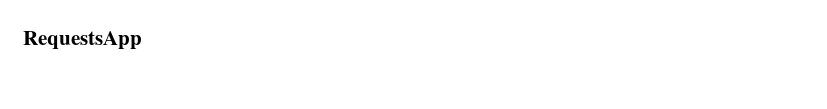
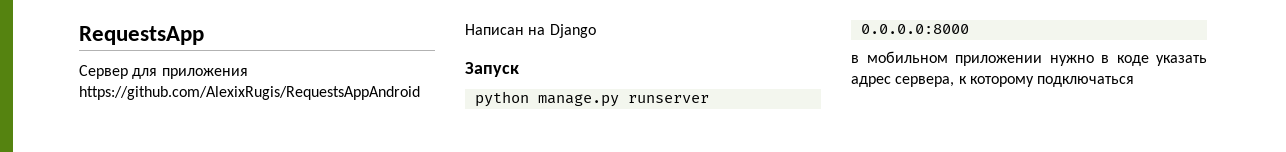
+ Сервер для приложения https://github.com/AlexixRugis/RequestsAppAndroid Написан на Django
+ Запуск
+ python manage.py runserver 0.0.0.0:8000
+ в мобильном приложении нужно в коде указать адрес сервера, к которому подключаться

